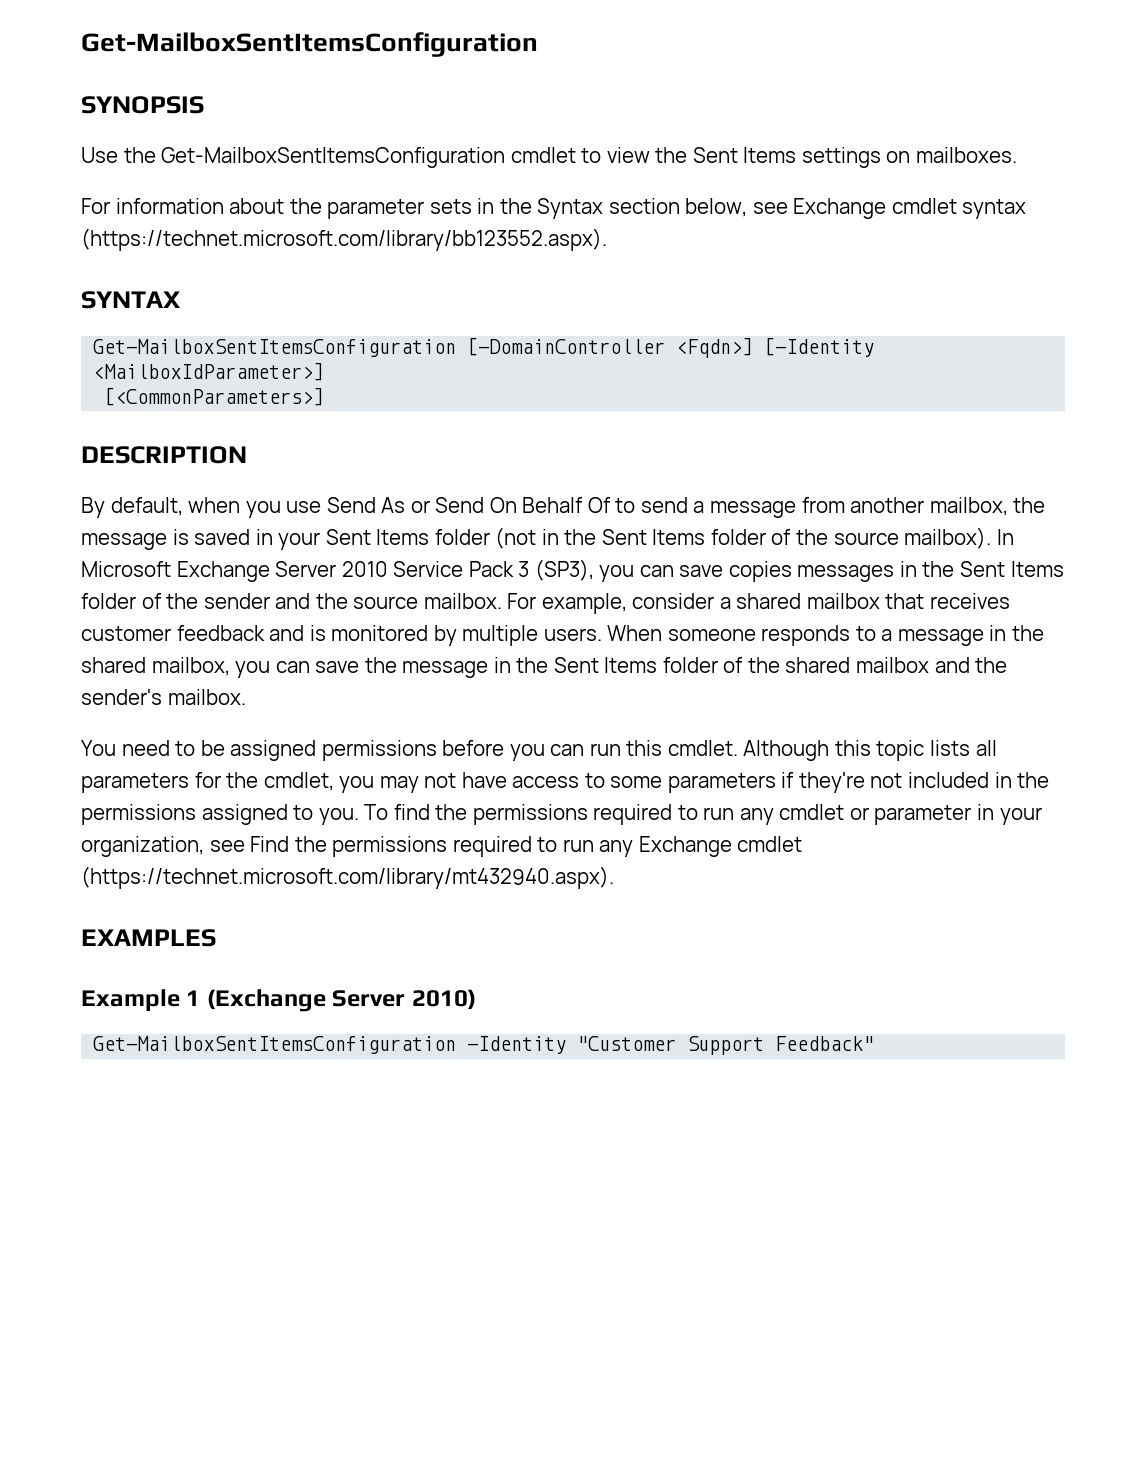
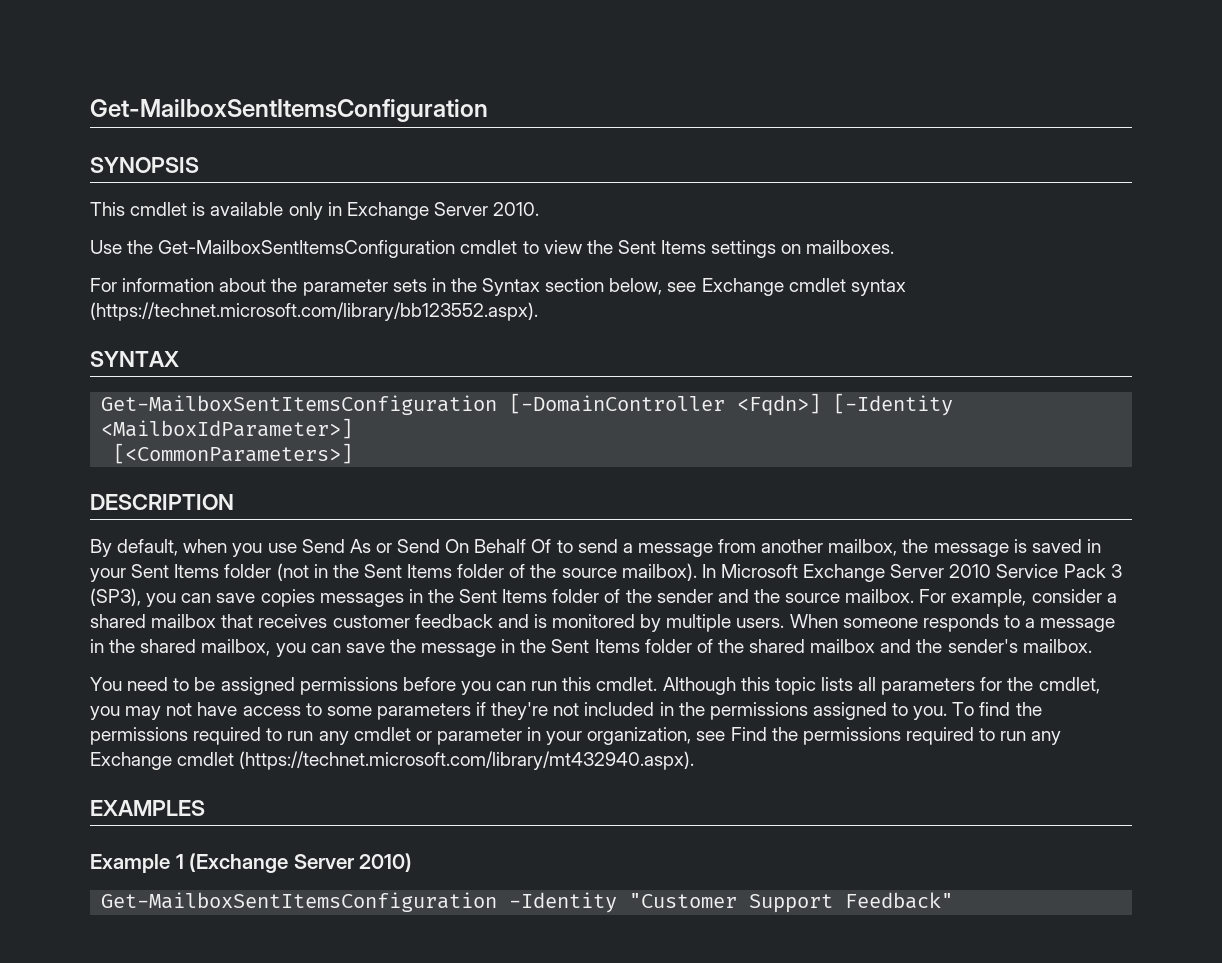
+ This cmdlet is available only in Exchange Server 2010.

